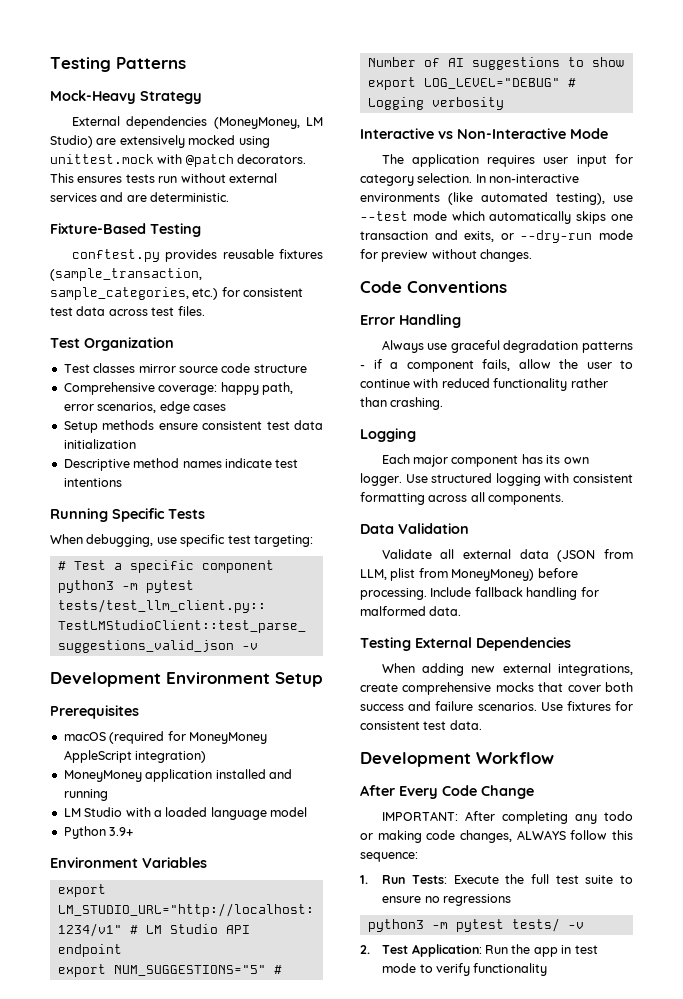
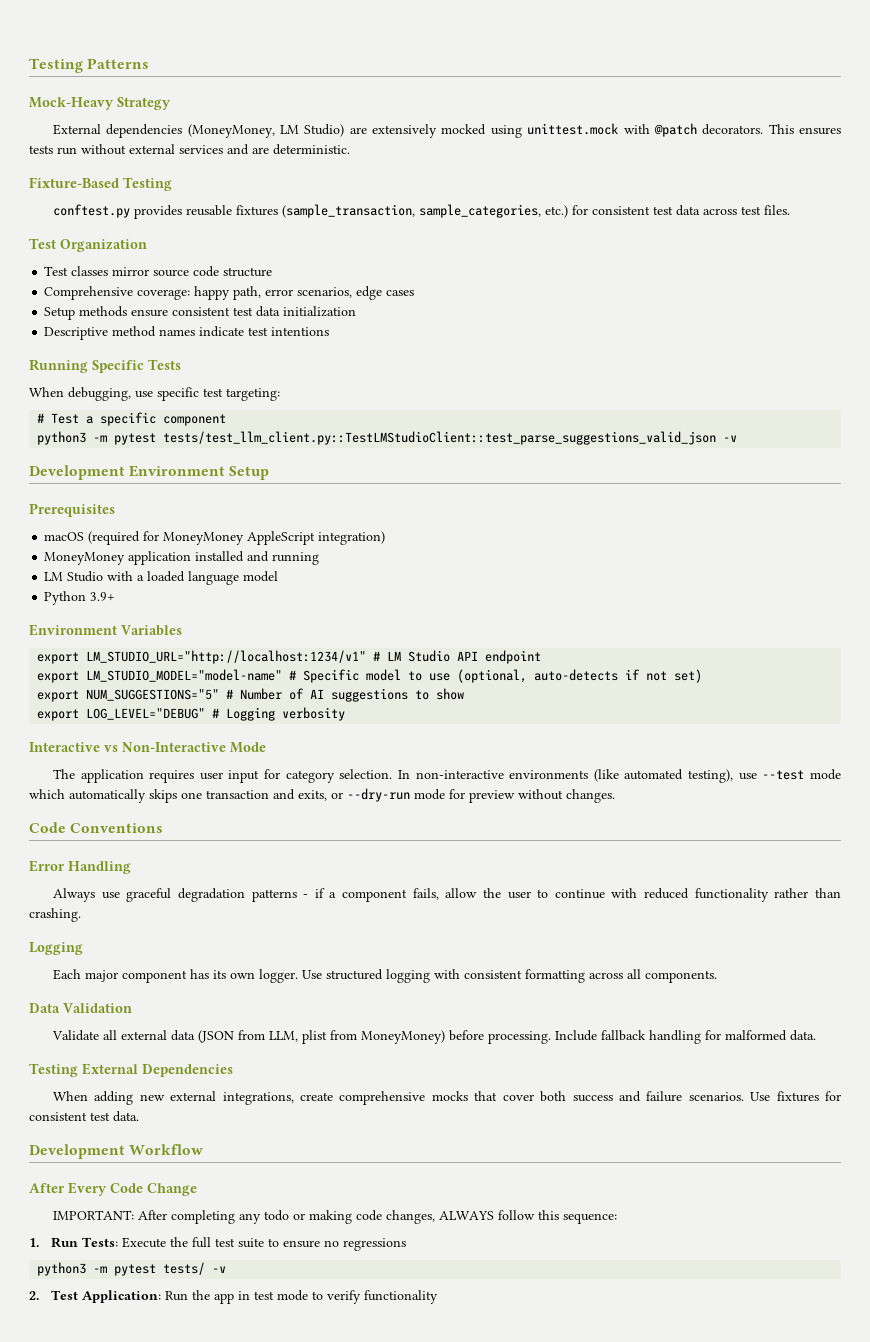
+ export LM_STUDIO_MODEL="model-name" # Specific model to use (optional, auto-detects if not set)

